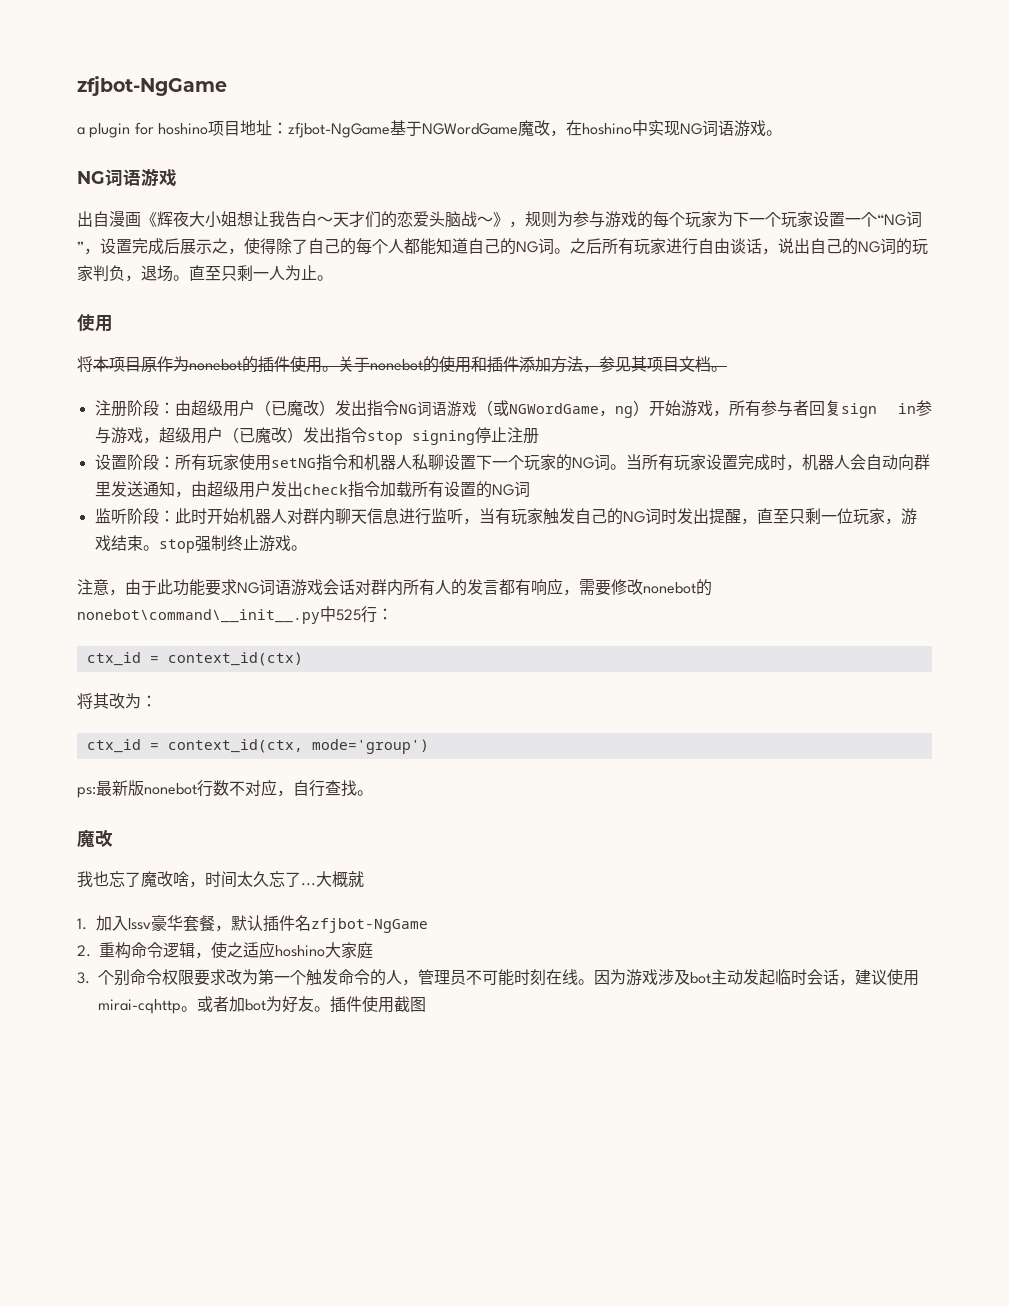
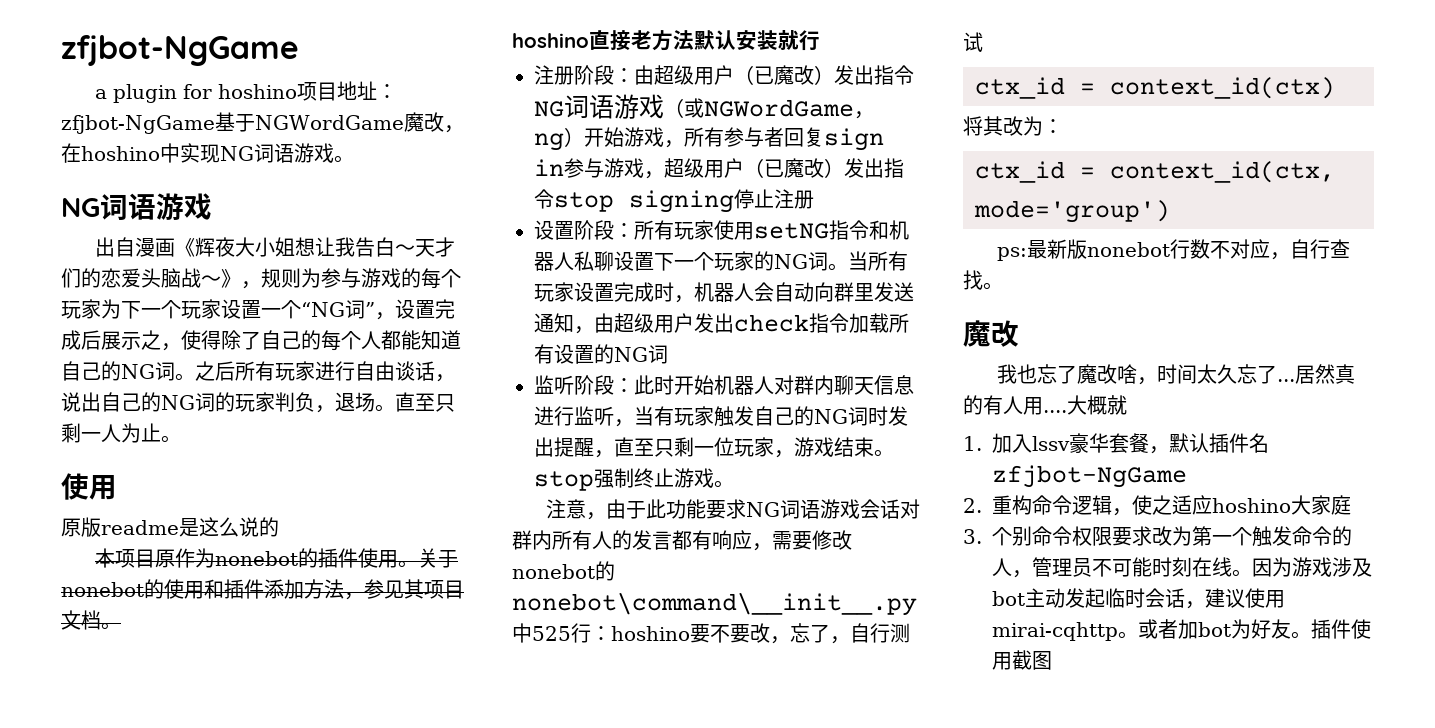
- 将本项目原作为nonebot的插件使用。
+ 原版readme是这么说的
+ 本项目原作为nonebot的插件使用。
+ hoshino直接老方法默认安装就行
- 注意，由于此功能要求NG词语游戏会话对群内所有人的发言都有响应，需要修改nonebot的nonebot\command\__init__.py中525行：
+ 注意，由于此功能要求NG词语游戏会话对群内所有人的发言都有响应，需要修改nonebot的nonebot\command\__init__.py中525行：hoshino要不要改，忘了，自行测试
+ 居然真的有人用....

